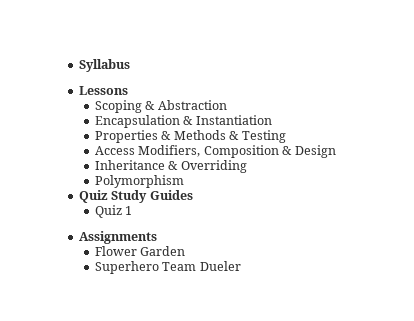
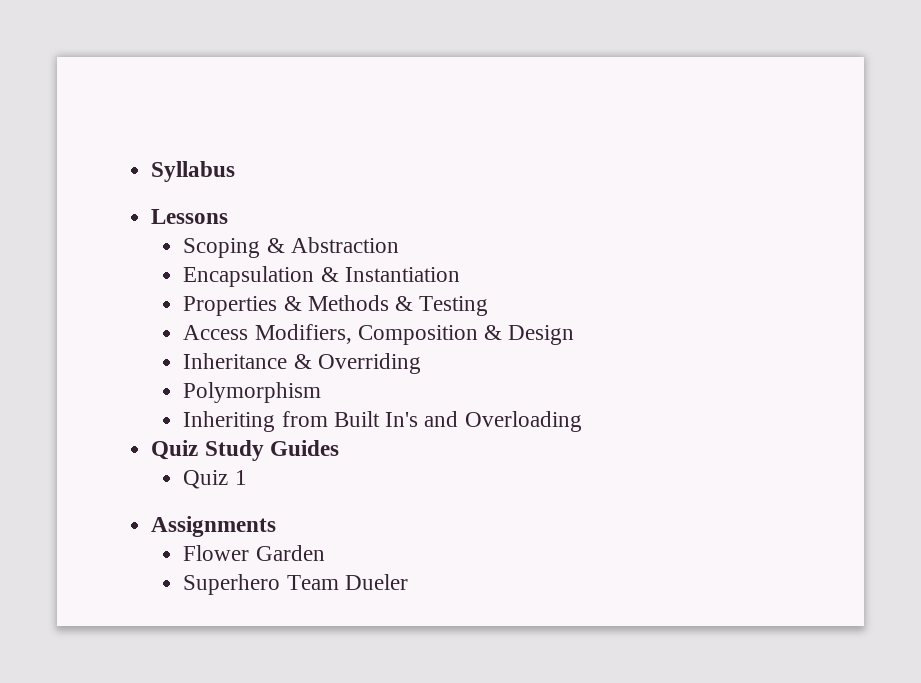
+ Inheriting from Built In's and Overloading

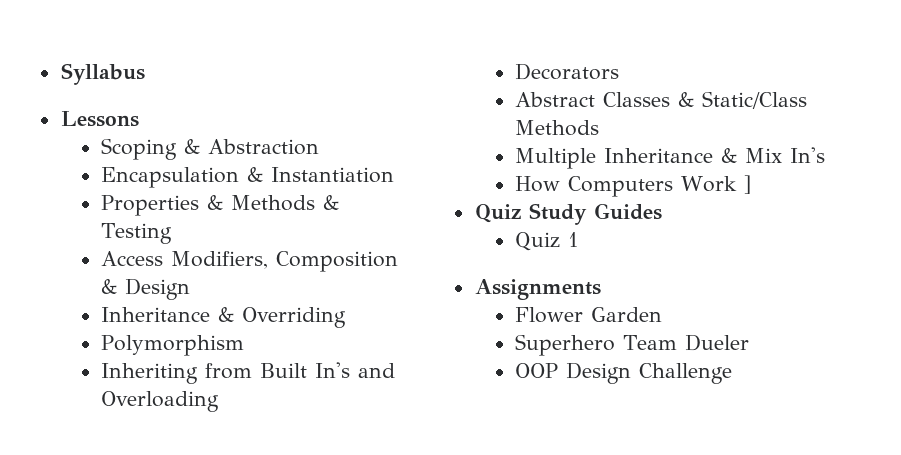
+ Decorators
+ Abstract Classes & Static/Class Methods
+ Multiple Inheritance & Mix In's
+ How Computers Work ]
+ OOP Design Challenge

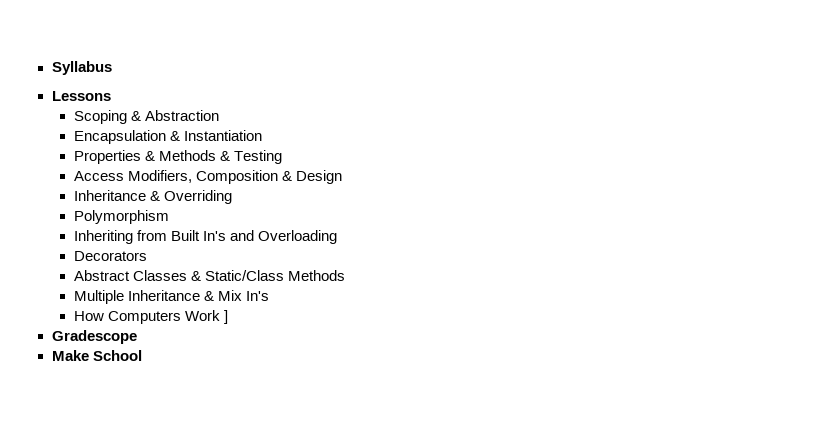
- Quiz Study Guides
- Quiz 1
- Assignments
- Flower Garden
- Superhero Team Dueler
- OOP Design Challenge
+ Gradescope
+ Make School

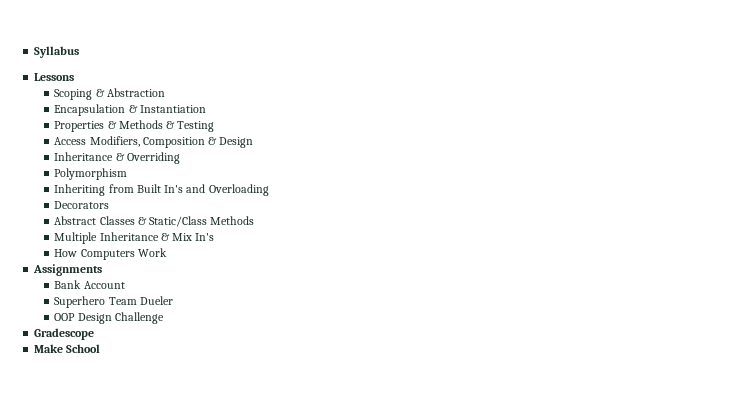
- How Computers Work ]
+ How Computers Work
+ Assignments
+ Bank Account
+ Superhero Team Dueler
+ OOP Design Challenge

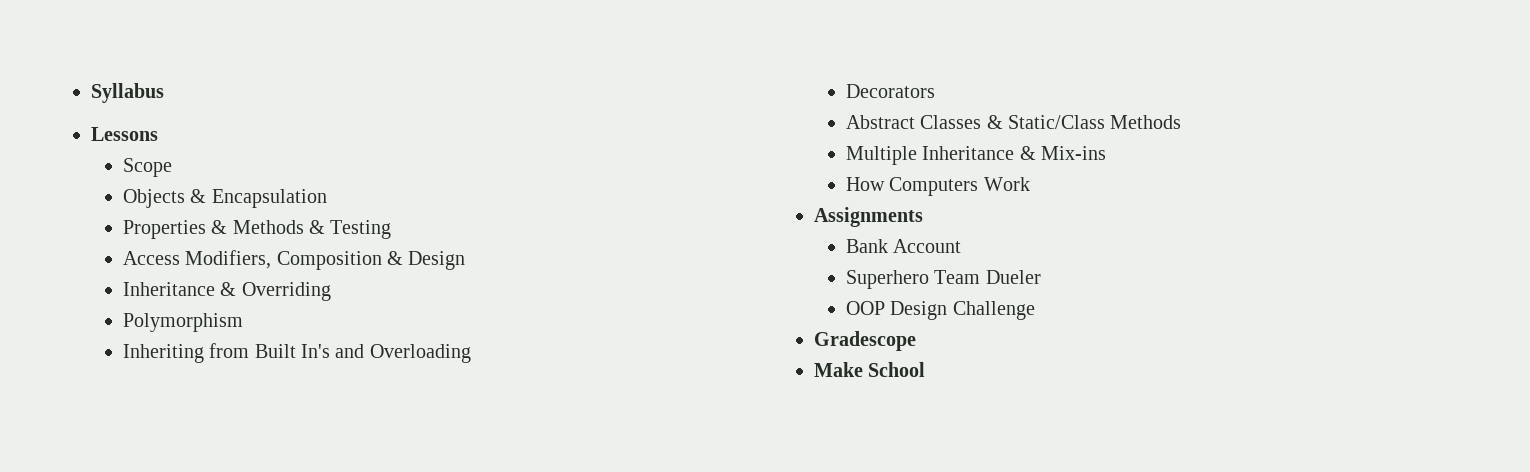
- Scoping & Abstraction
- Encapsulation & Instantiation
+ Scope
+ Objects & Encapsulation
- Multiple Inheritance & Mix In's
+ Multiple Inheritance & Mix-ins

